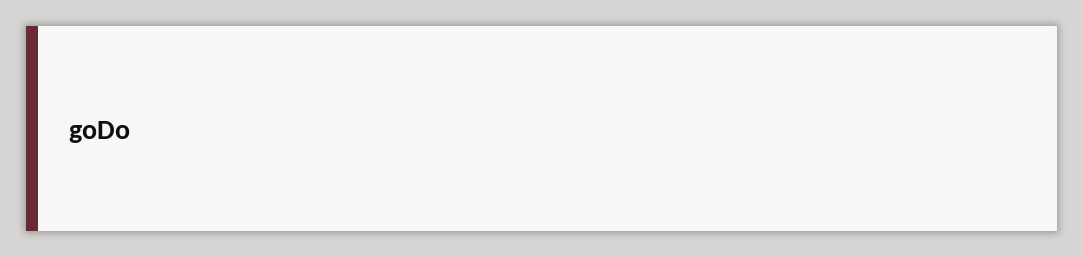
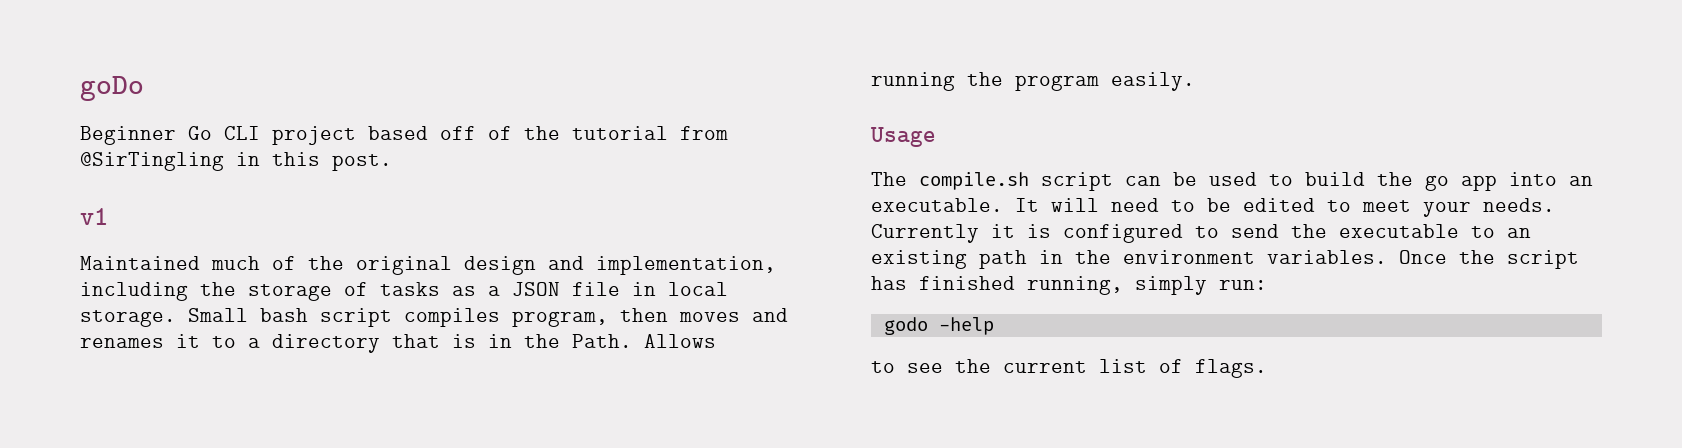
+ Beginner Go CLI project based off of the tutorial from @SirTingling in this post.
+ v1
+ Maintained much of the original design and implementation, including the storage of tasks as a JSON file in local storage. Small bash script compiles program, then moves and renames it to a directory that is in the Path. Allows running the program easily.
+ Usage
+ The compile.sh script can be used to build the go app into an executable. It will need to be edited to meet your needs. Currently it is configured to send the executable to an existing path in the environment variables. Once the script has finished running, simply run:
+ godo -help
+ to see the current list of flags.

